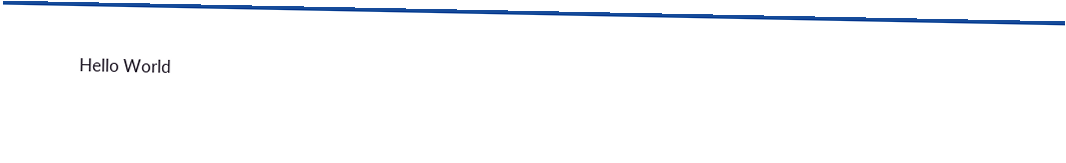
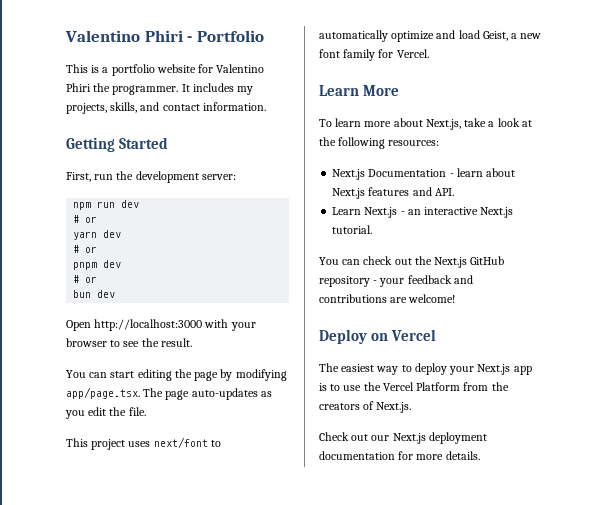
- Hello World
+ Valentino Phiri - Portfolio
+ This is a portfolio website for Valentino Phiri the programmer. It includes my projects, skills, and contact information.
+ Getting Started
+ First, run the development server:
+ npm run dev
+ # or
+ yarn dev
+ # or
+ pnpm dev
+ # or
+ bun dev
+ Open http://localhost:3000 with your browser to see the result.
+ You can start editing the page by modifying app/page.tsx. The page auto-updates as you edit the file.
+ This project uses next/font to automatically optimize and load Geist, a new font family for Vercel.
+ Learn More
+ To learn more about Next.js, take a look at the following resources:
+ Next.js Documentation - learn about Next.js features and API.
+ Learn Next.js - an interactive Next.js tutorial.
+ You can check out the Next.js GitHub repository - your feedback and contributions are welcome!
+ Deploy on Vercel
+ The easiest way to deploy your Next.js app is to use the Vercel Platform from the creators of Next.js.
+ Check out our Next.js deployment documentation for more details.

